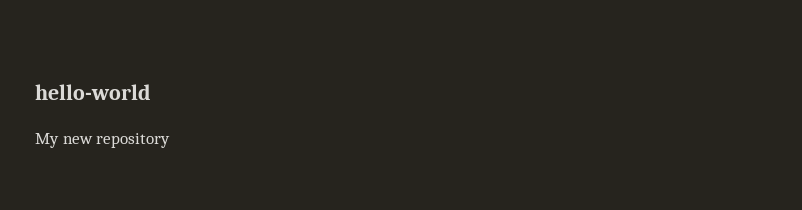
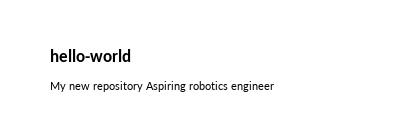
- My new repository
+ My new repository Aspiring robotics engineer

